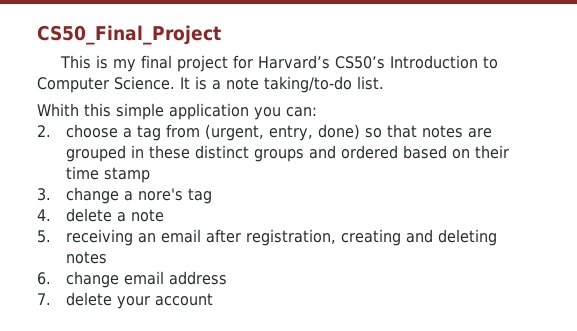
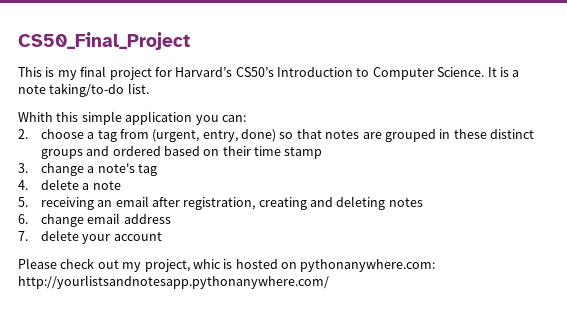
- 3. change a nore's tag
+ 3. change a note's tag
+ Please check out my project, whic is hosted on pythonanywhere.com: http://yourlistsandnotesapp.pythonanywhere.com/

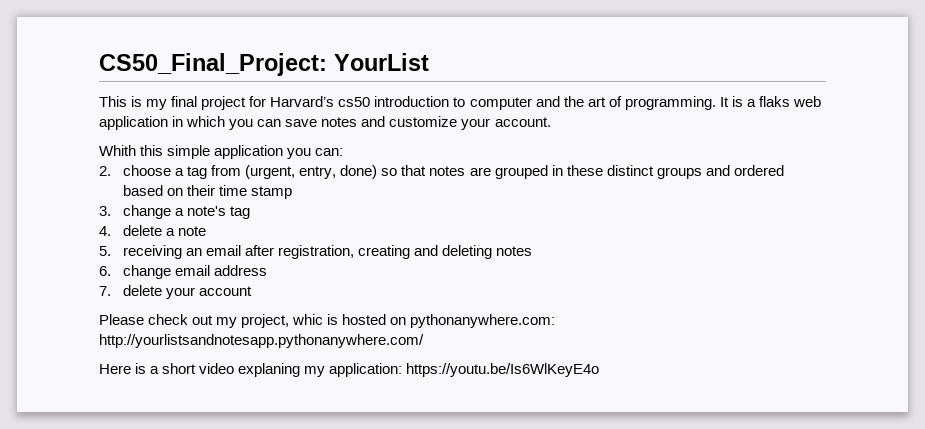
- CS50_Final_Project
+ CS50_Final_Project: YourList
- This is my final project for Harvard’s CS50’s Introduction to Computer Science. It is a note taking/to-do list.
+ This is my final project for Harvard’s cs50 introduction to computer and the art of programming. It is a flaks web application in which you can save notes and customize your account.
+ Here is a short video explaning my application: https://youtu.be/Is6WlKeyE4o

